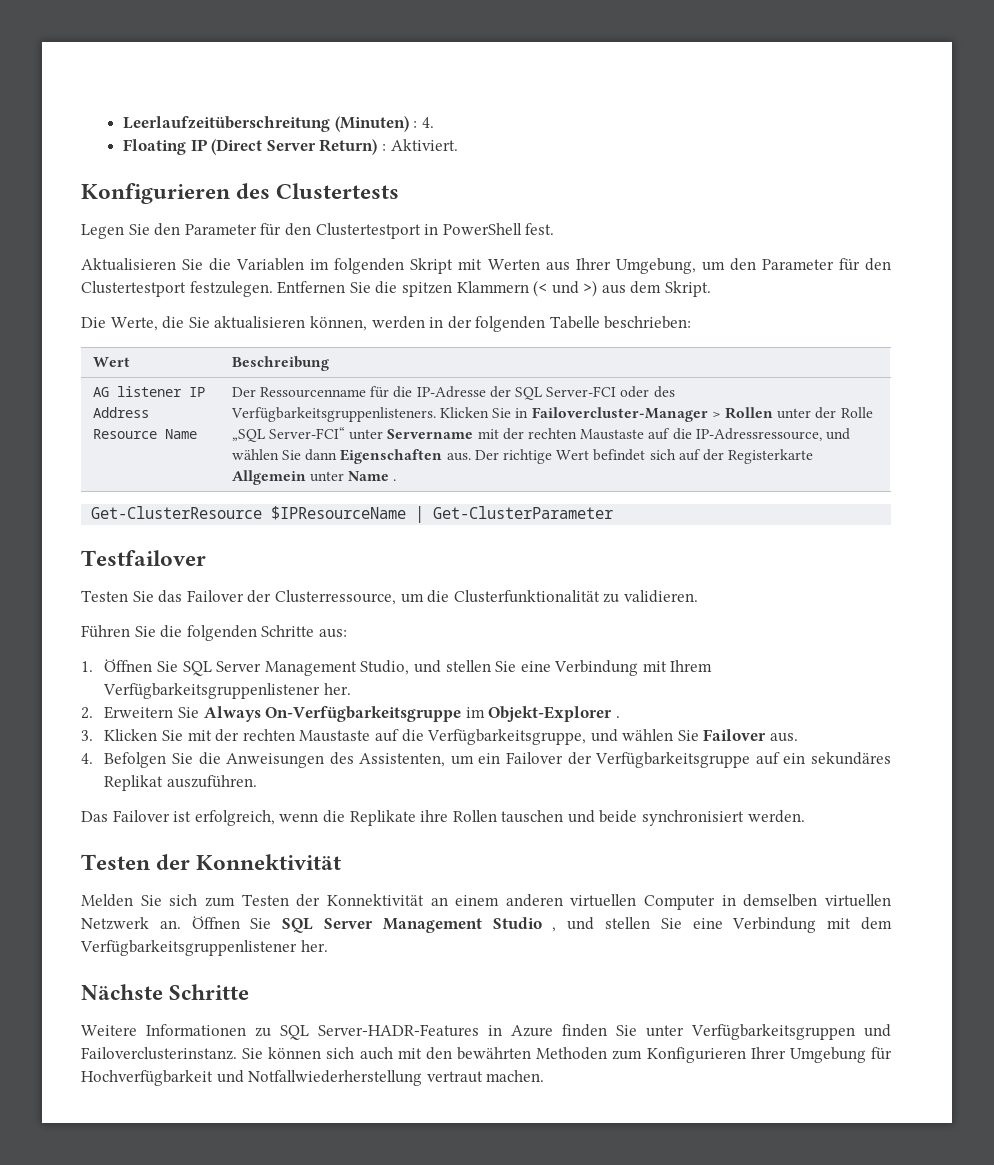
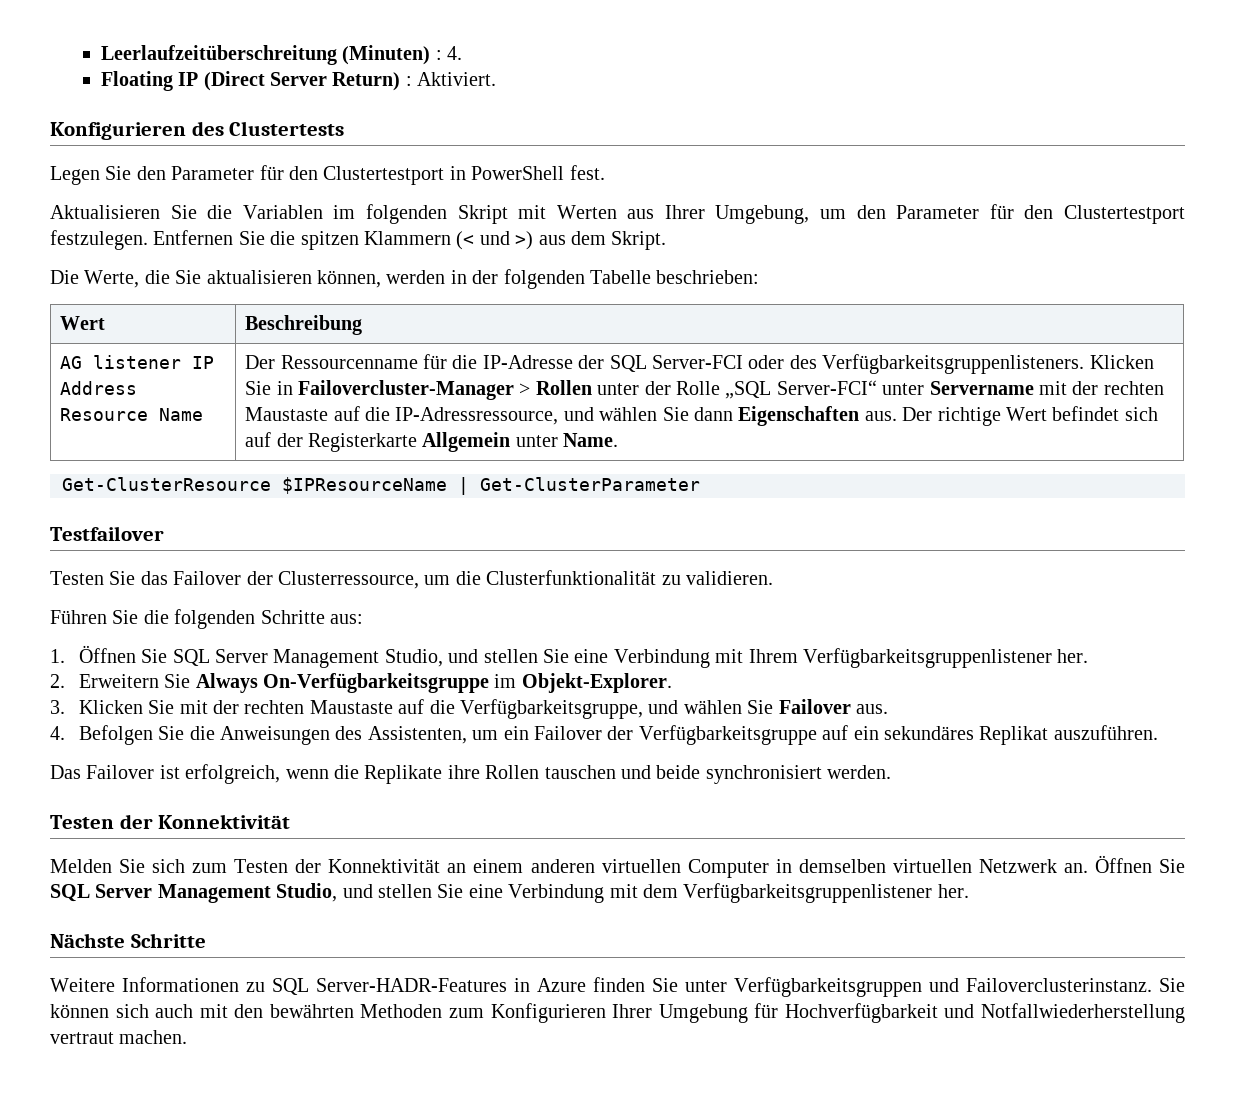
- Der richtige Wert befindet sich auf der Registerkarte Allgemein unter Name .
+ Der richtige Wert befindet sich auf der Registerkarte Allgemein unter Name.
- 2. Erweitern Sie Always On-Verfügbarkeitsgruppe im Objekt-Explorer .
+ 2. Erweitern Sie Always On-Verfügbarkeitsgruppe im Objekt-Explorer.
- Öffnen Sie SQL Server Management Studio , und stellen Sie eine Verbindung mit dem Verfügbarkeitsgruppenlistener her.
+ Öffnen Sie SQL Server Management Studio, und stellen Sie eine Verbindung mit dem Verfügbarkeitsgruppenlistener her.

